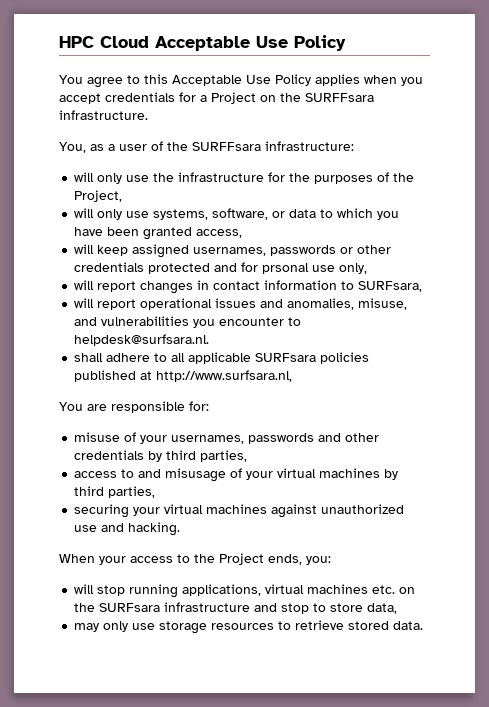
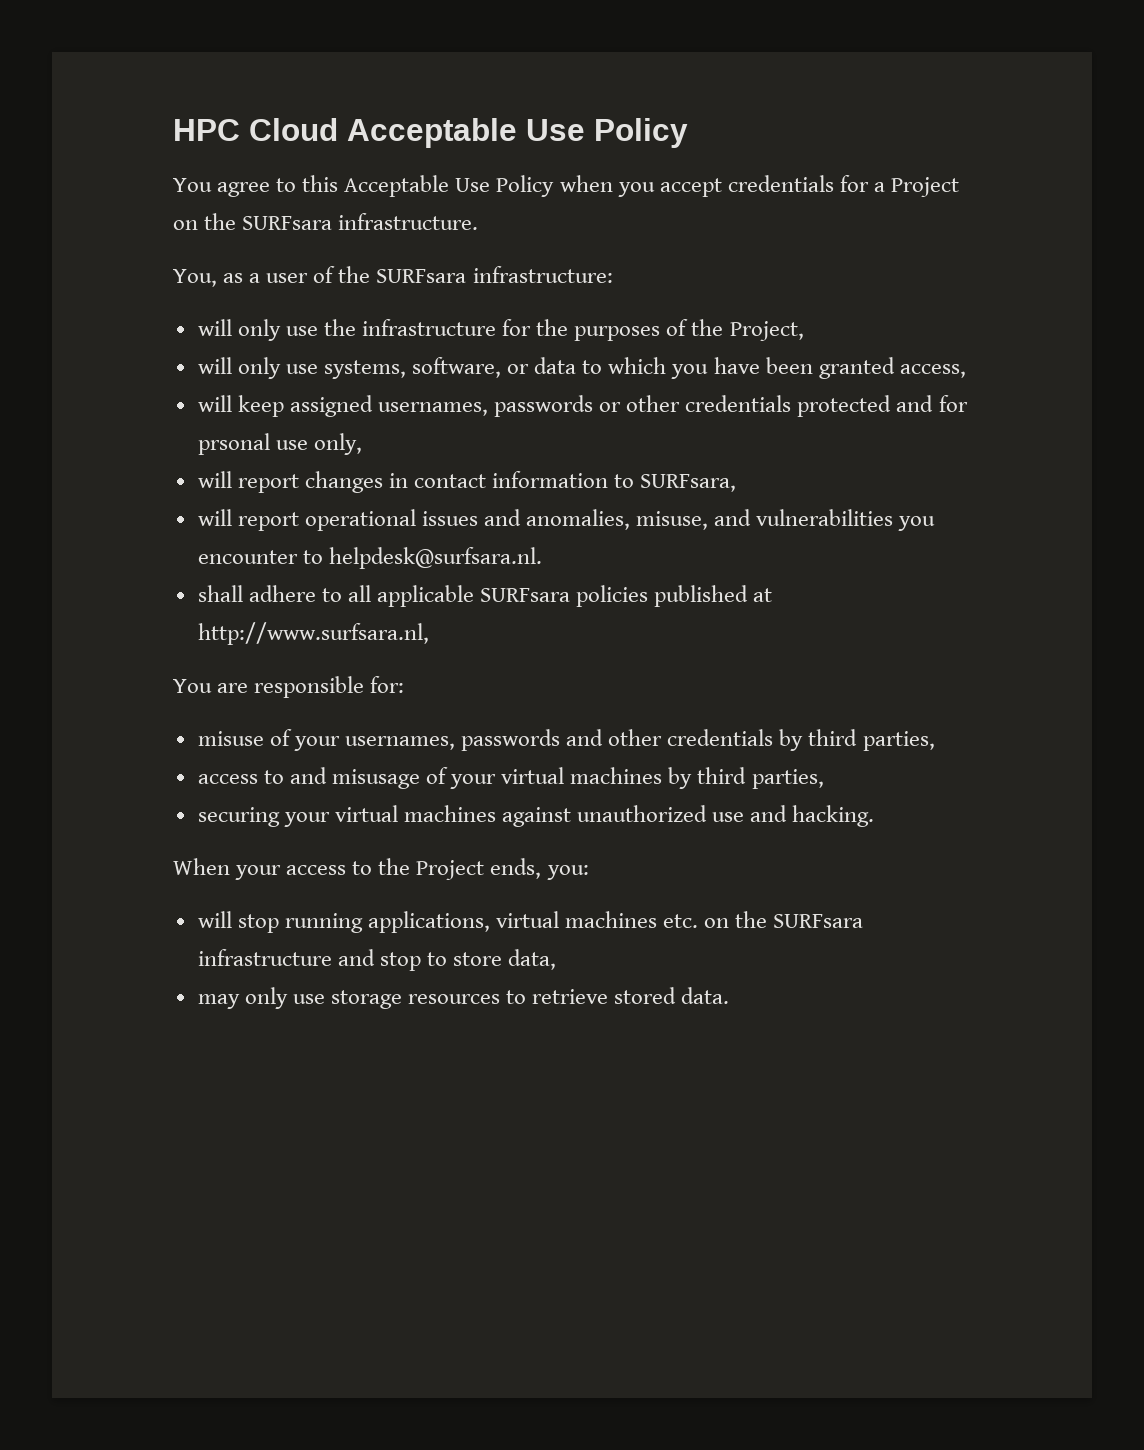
- You agree to this Acceptable Use Policy applies when you accept credentials for a Project on the SURFFsara infrastructure.
+ You agree to this Acceptable Use Policy when you accept credentials for a Project on the SURFsara infrastructure.
- You, as a user of the SURFFsara infrastructure:
+ You, as a user of the SURFsara infrastructure:

